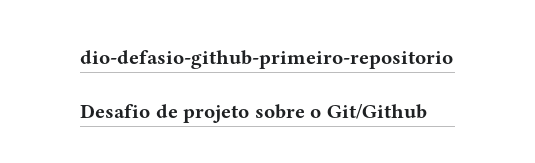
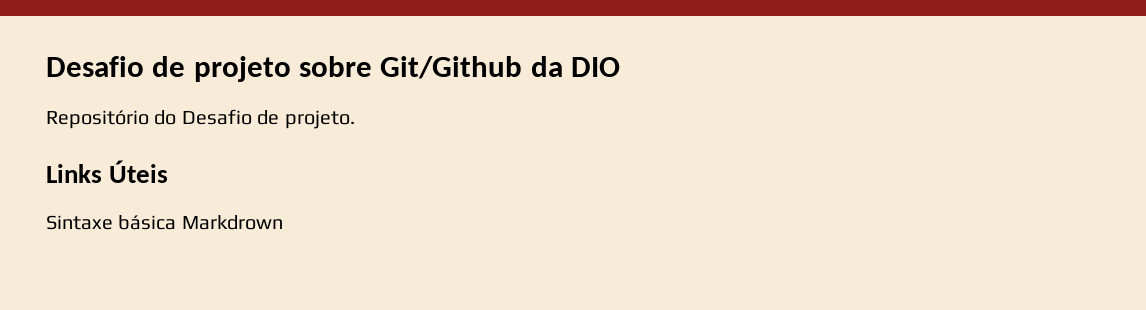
- dio-defasio-github-primeiro-repositorio
- Desafio de projeto sobre o Git/Github
+ Desafio de projeto sobre Git/Github da DIO
+ Repositório do Desafio de projeto.
+ Links Úteis
+ Sintaxe básica Markdrown

